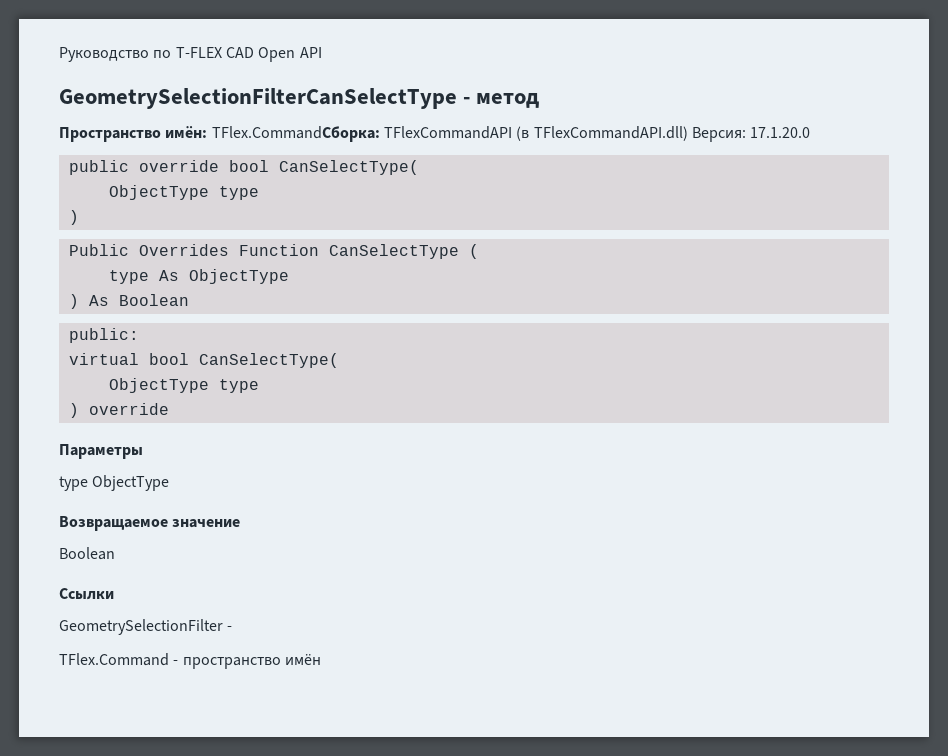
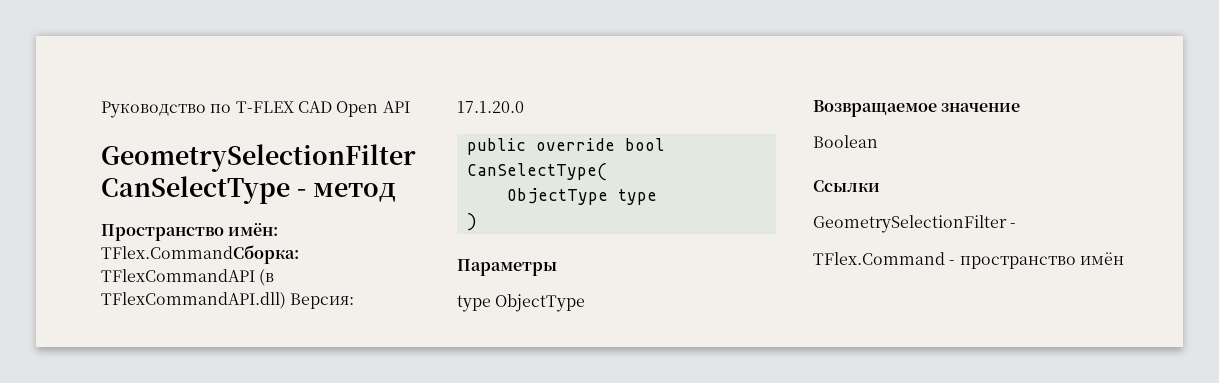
- Public Overrides Function CanSelectType (
- type As ObjectType
- ) As Boolean
- public:
- virtual bool CanSelectType(
- ObjectType type
- ) override

